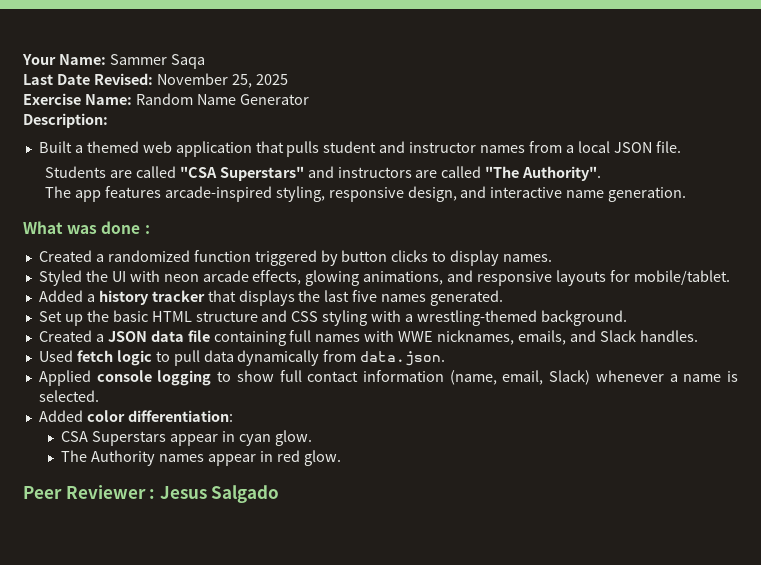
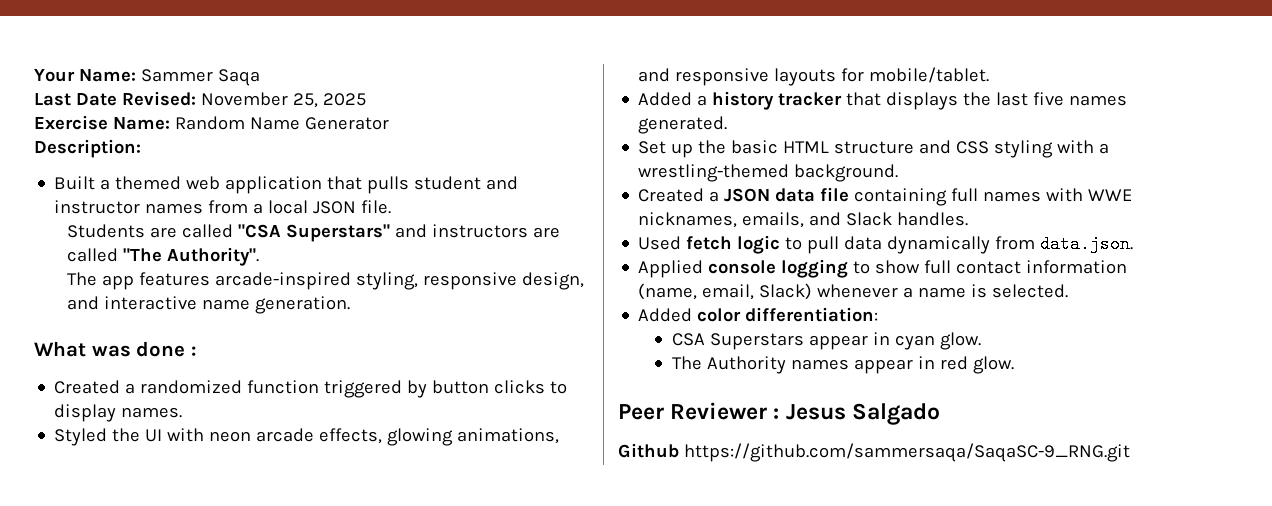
+ Github https://github.com/sammersaqa/SaqaSC-9_RNG.git

